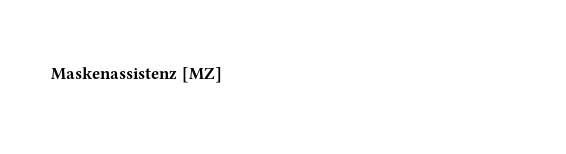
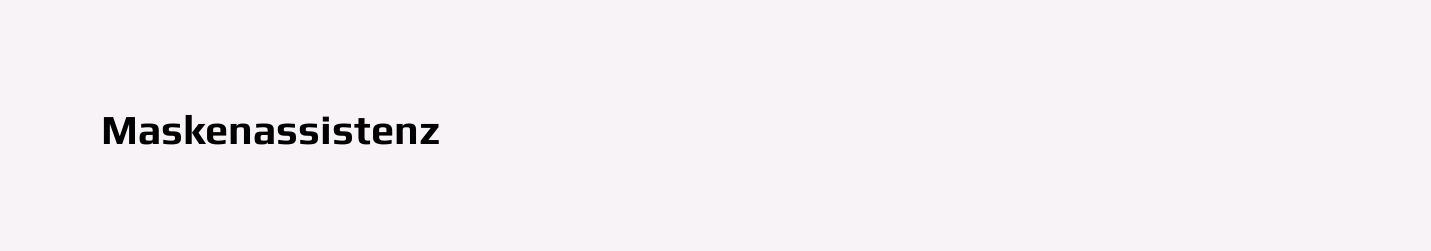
- Maskenassistenz [MZ]
+ Maskenassistenz

